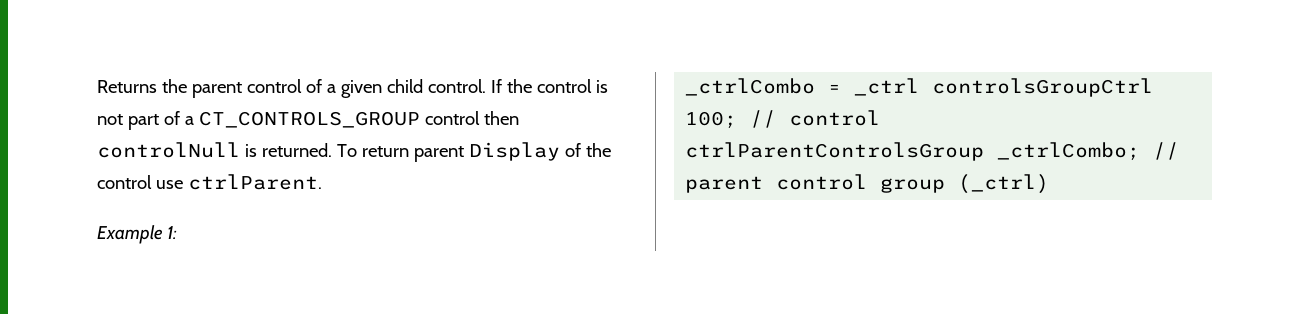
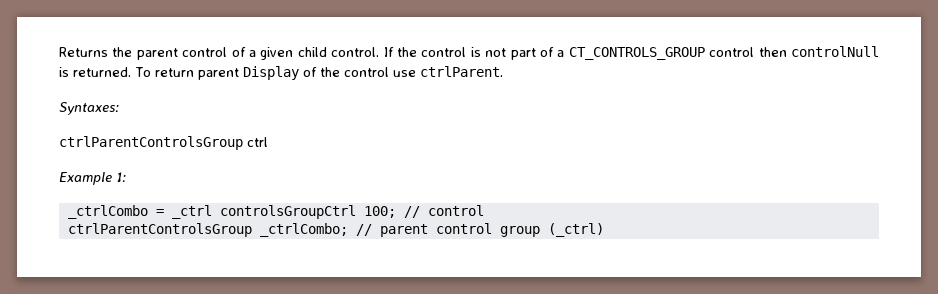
+ Syntaxes:
+ ctrlParentControlsGroup ctrl

